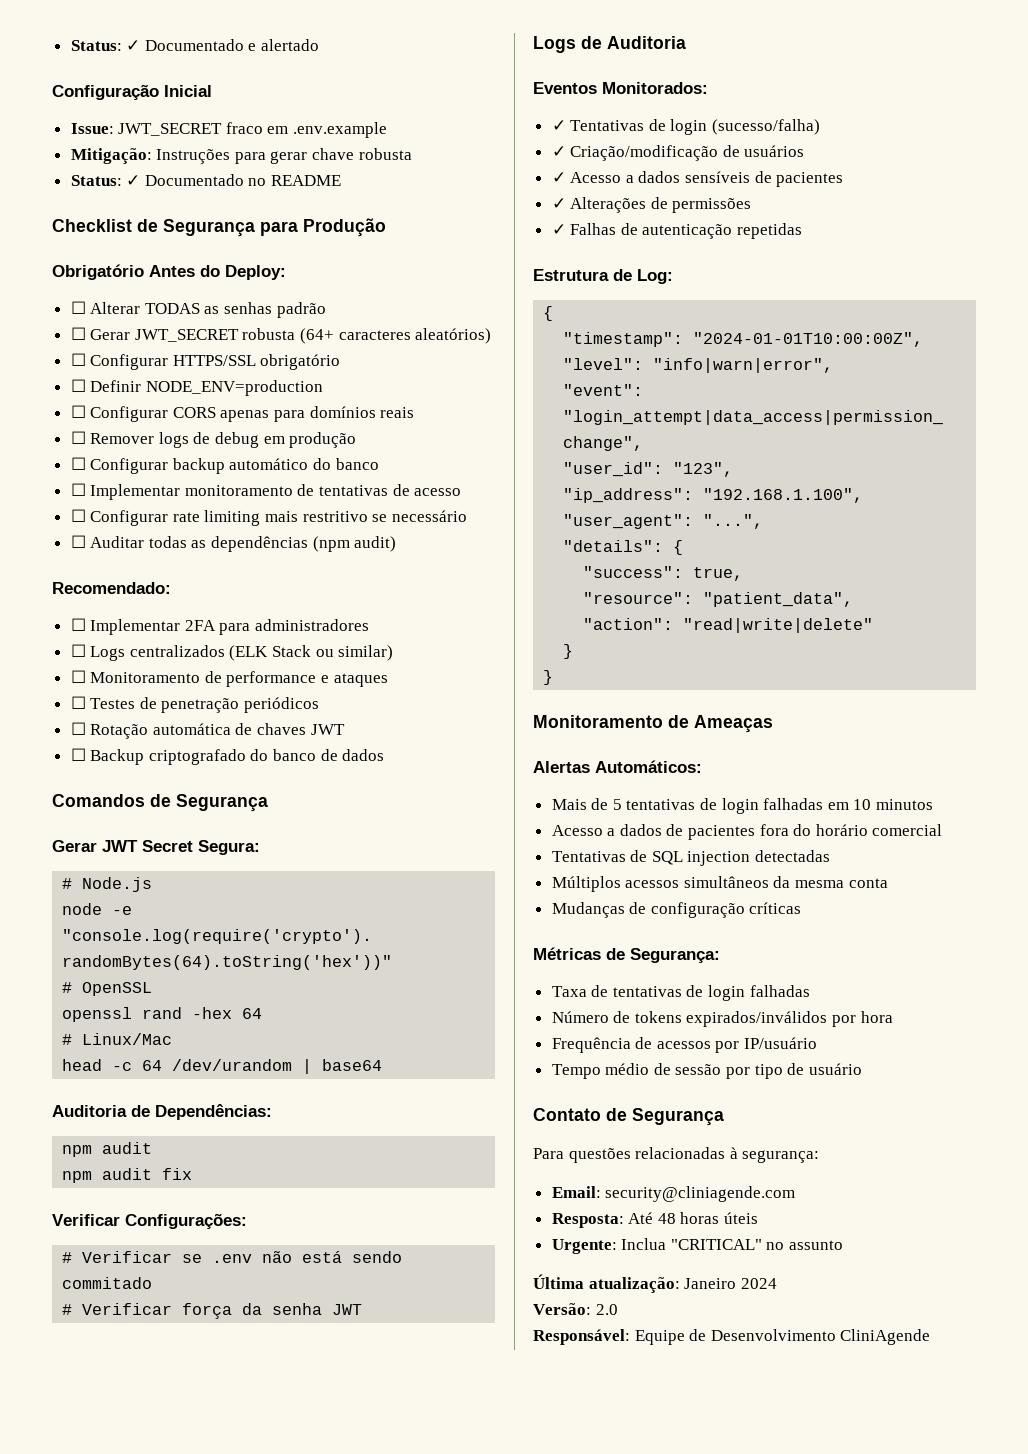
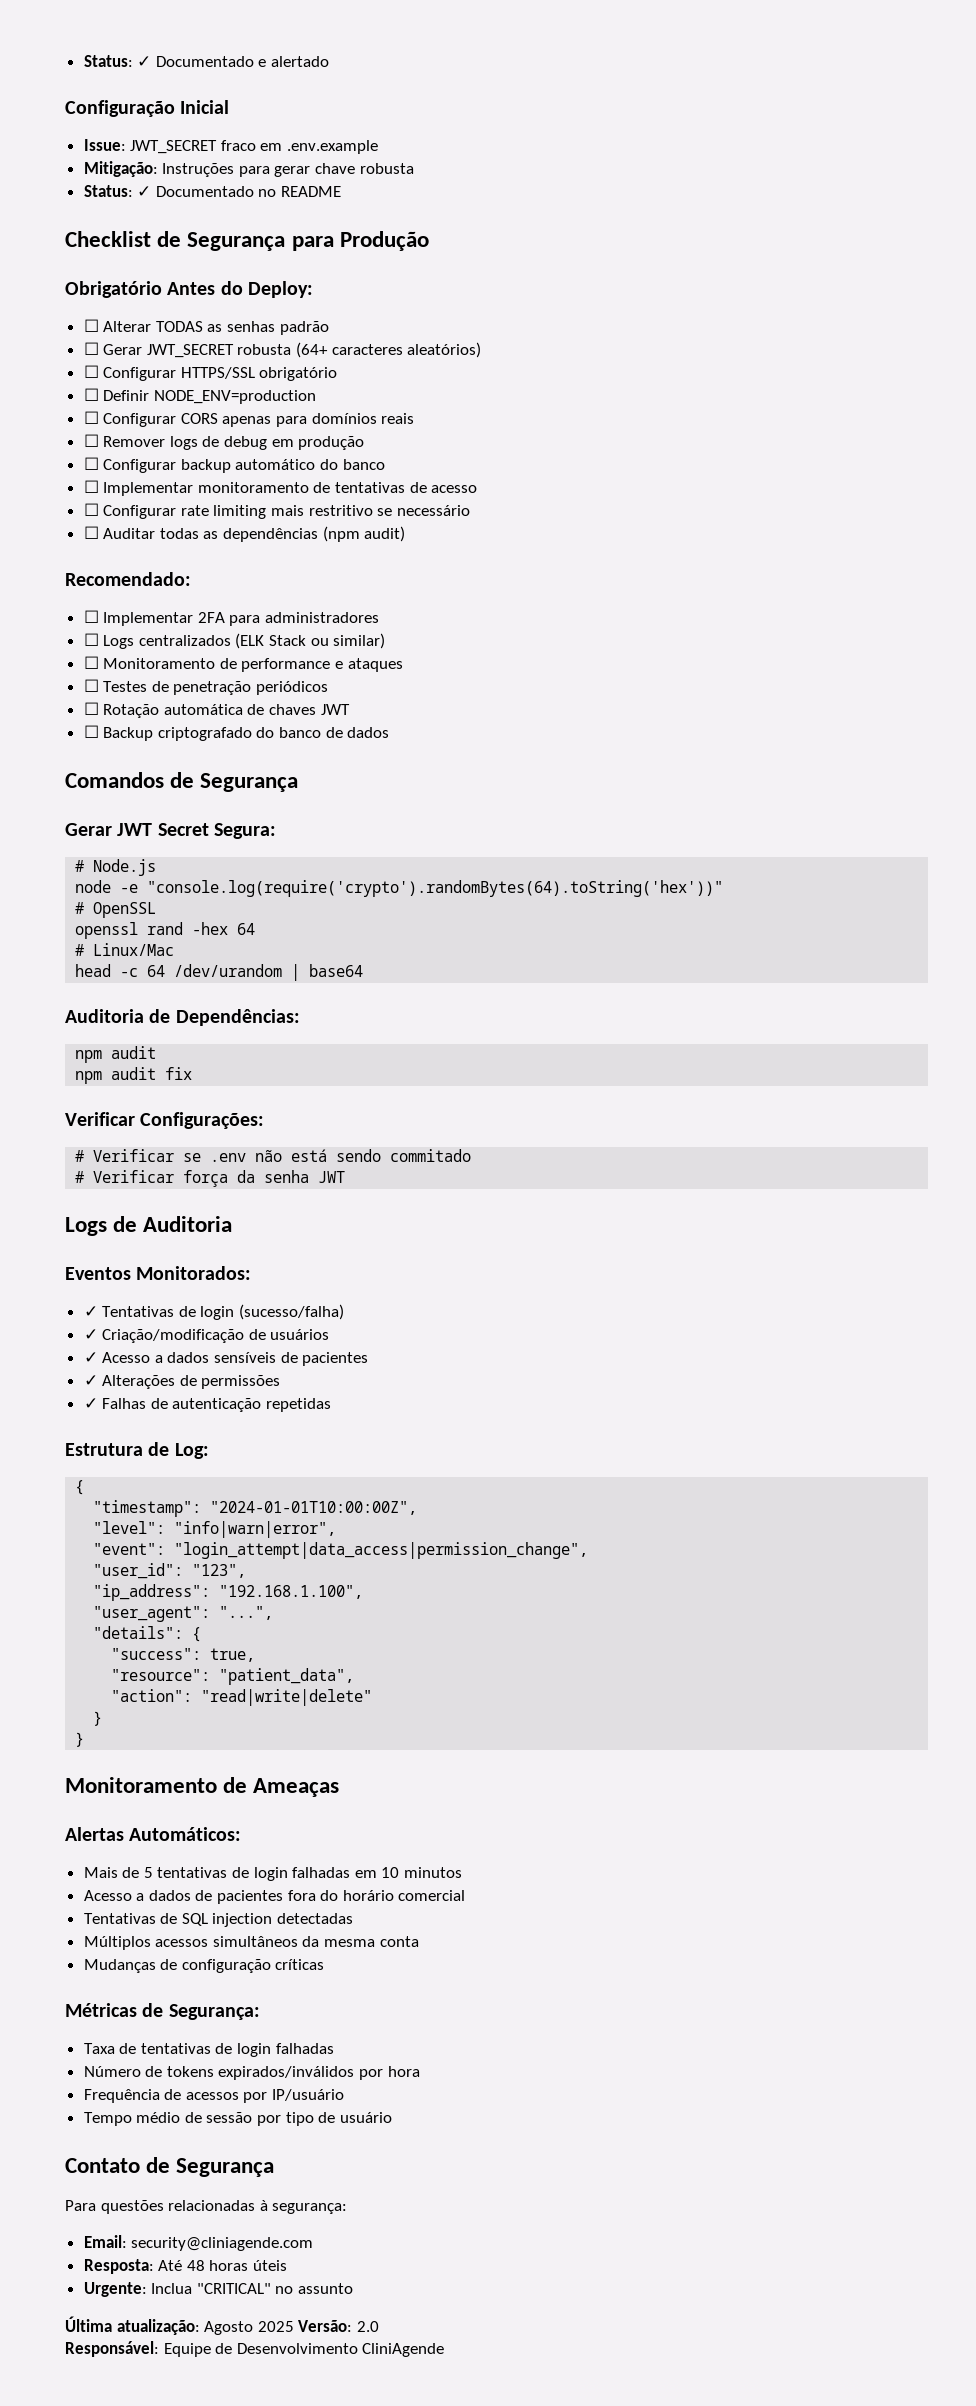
- Última atualização: Janeiro 2024
- Versão: 2.0
+ Última atualização: Agosto 2025 Versão: 2.0

